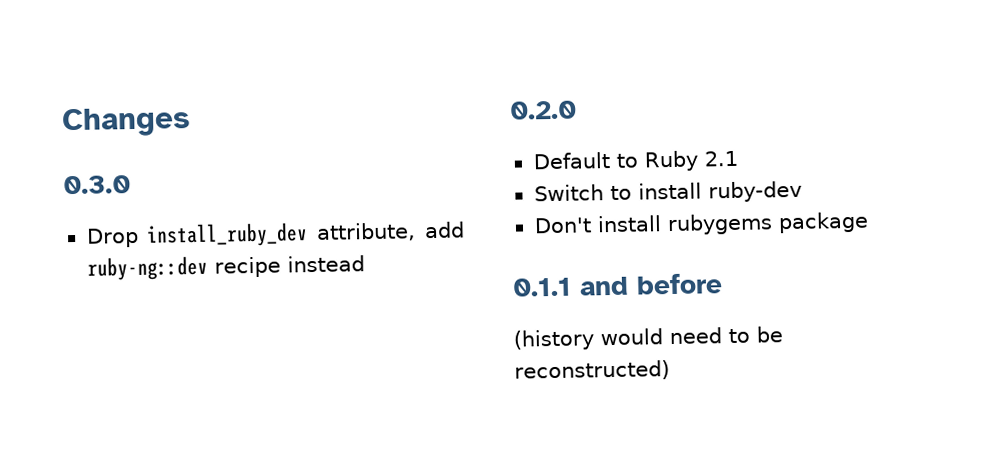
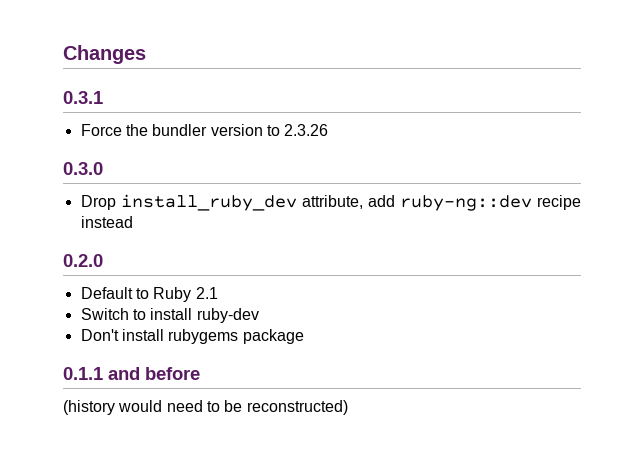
+ 0.3.1
+ Force the bundler version to 2.3.26

